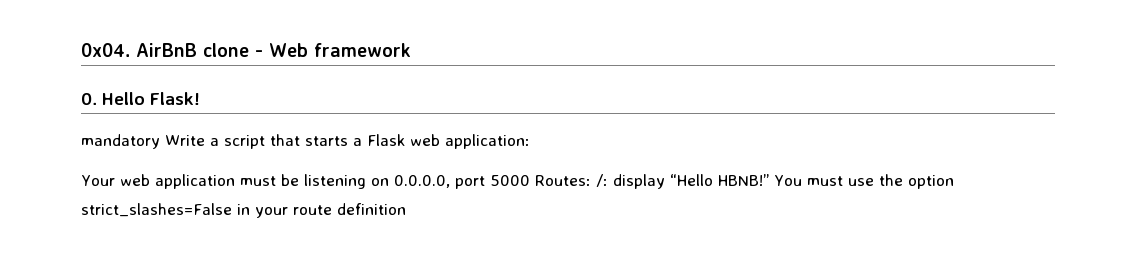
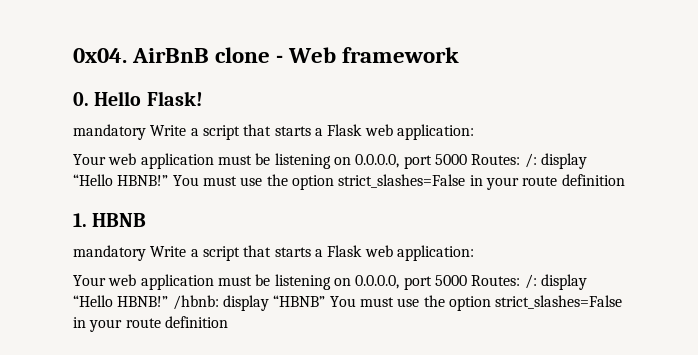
+ 1. HBNB
+ mandatory Write a script that starts a Flask web application:
+ Your web application must be listening on 0.0.0.0, port 5000 Routes: /: display “Hello HBNB!” /hbnb: display “HBNB” You must use the option strict_slashes=False in your route definition

